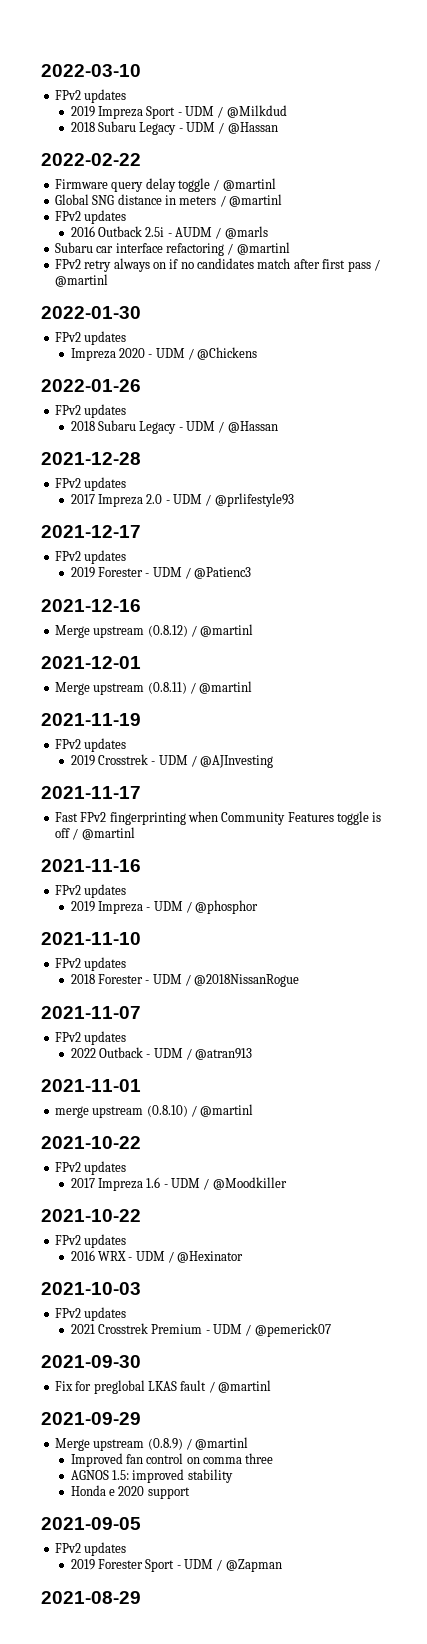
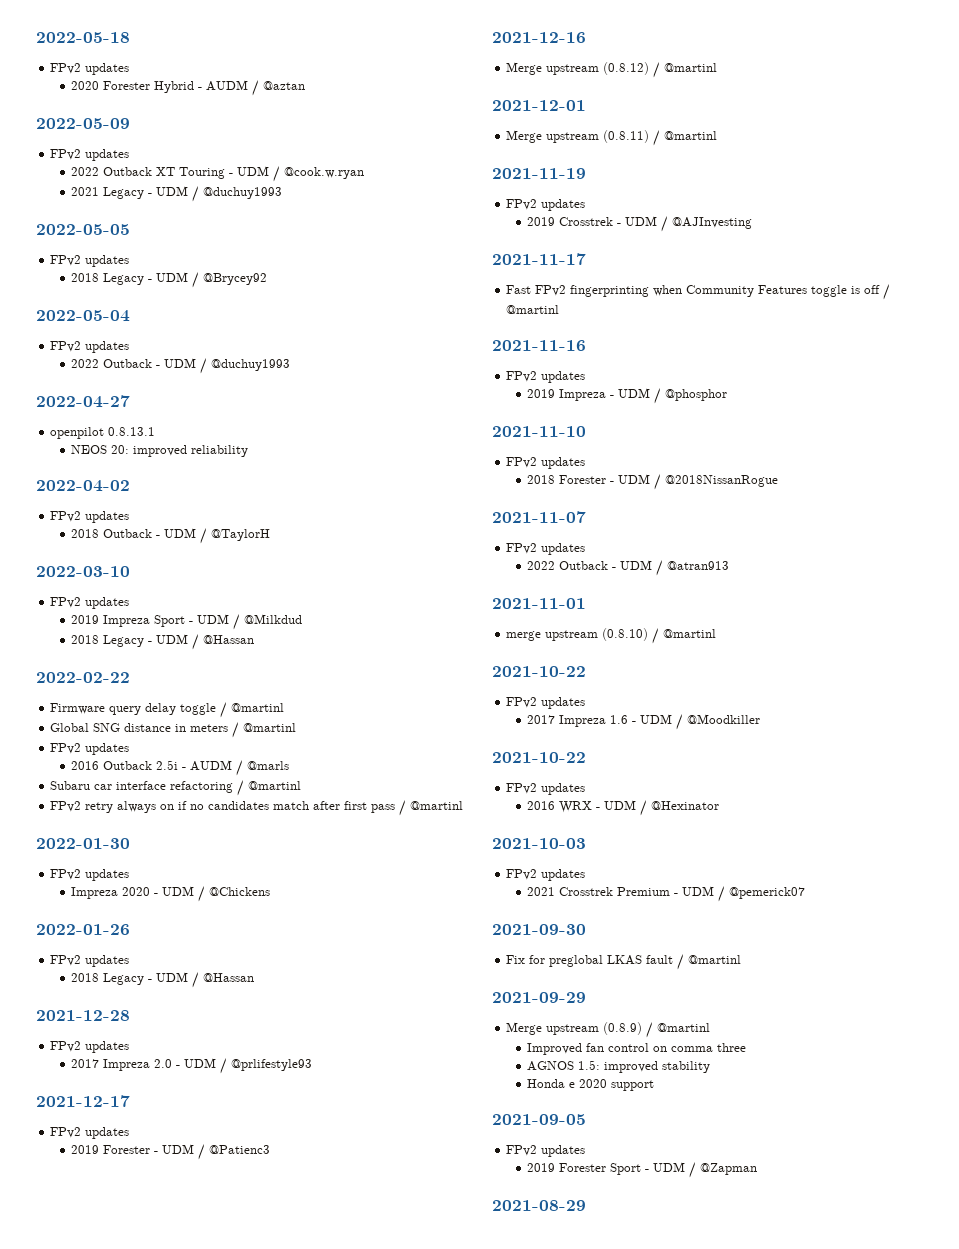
+ 2022-05-18
+ FPv2 updates
+ 2020 Forester Hybrid - AUDM / @aztan
+ 2022-05-09
+ FPv2 updates
+ 2022 Outback XT Touring - UDM / @cook.w.ryan
+ 2021 Legacy - UDM / @duchuy1993
+ 2022-05-05
+ FPv2 updates
+ 2018 Legacy - UDM / @Brycey92
+ 2022-05-04
+ FPv2 updates
+ 2022 Outback - UDM / @duchuy1993
+ 2022-04-27
+ openpilot 0.8.13.1
+ NEOS 20: improved reliability
+ 2022-04-02
+ FPv2 updates
+ 2018 Outback - UDM / @TaylorH
  2019 Impreza Sport - UDM / @Milkdud
- 2018 Subaru Legacy - UDM / @Hassan
+ 2018 Legacy - UDM / @Hassan
  2022-01-26
  FPv2 updates
- 2018 Subaru Legacy - UDM / @Hassan
+ 2018 Legacy - UDM / @Hassan

